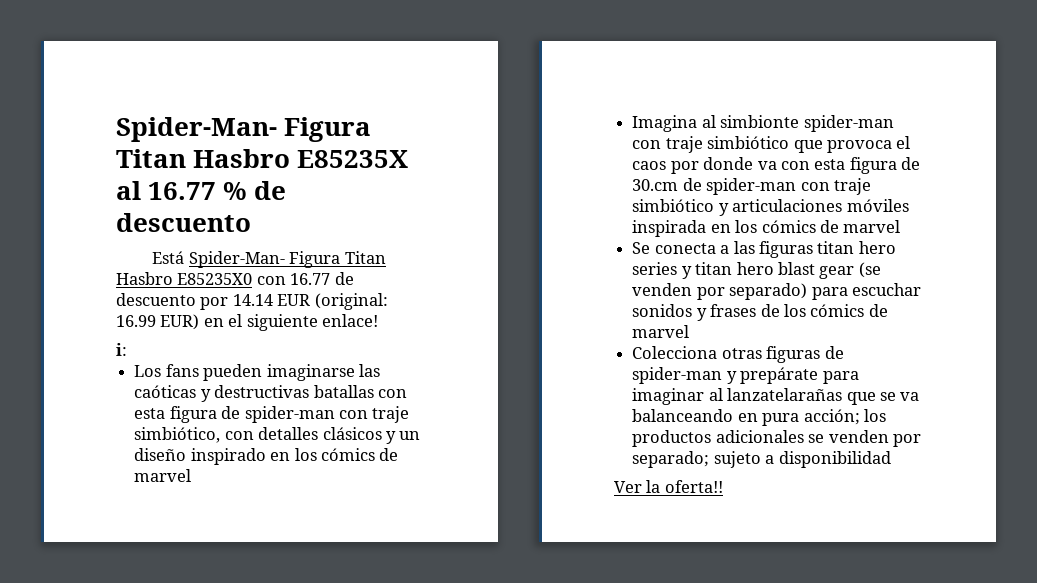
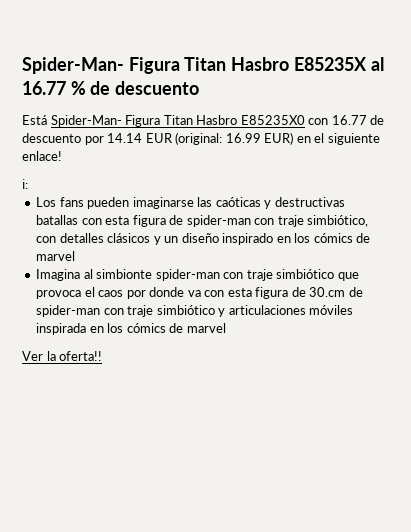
- Se conecta a las figuras titan hero series y titan hero blast gear (se venden por separado) para escuchar sonidos y frases de los cómics de marvel
- Colecciona otras figuras de spider-man y prepárate para imaginar al lanzatelarañas que se va balanceando en pura acción; los productos adicionales se venden por separado; sujeto a disponibilidad

